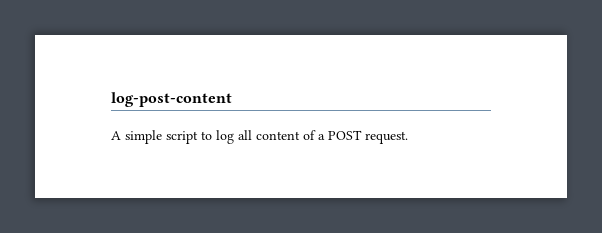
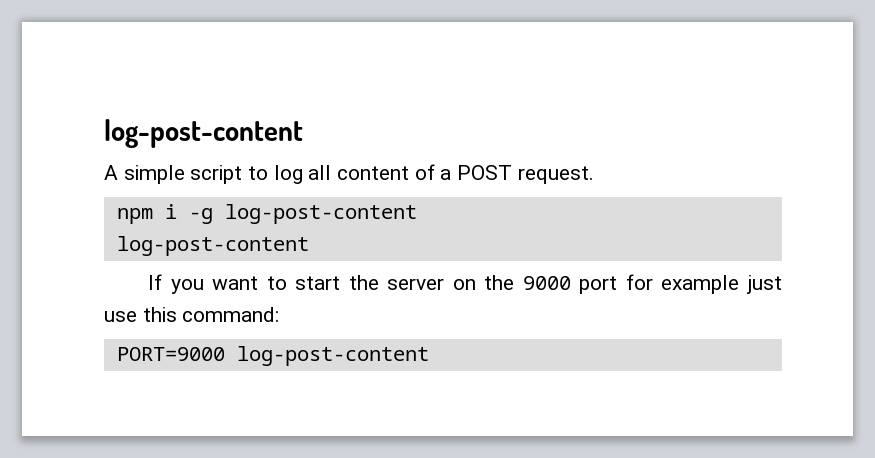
+ npm i -g log-post-content
+ log-post-content
+ If you want to start the server on the 9000 port for example just use this command:
+ PORT=9000 log-post-content

